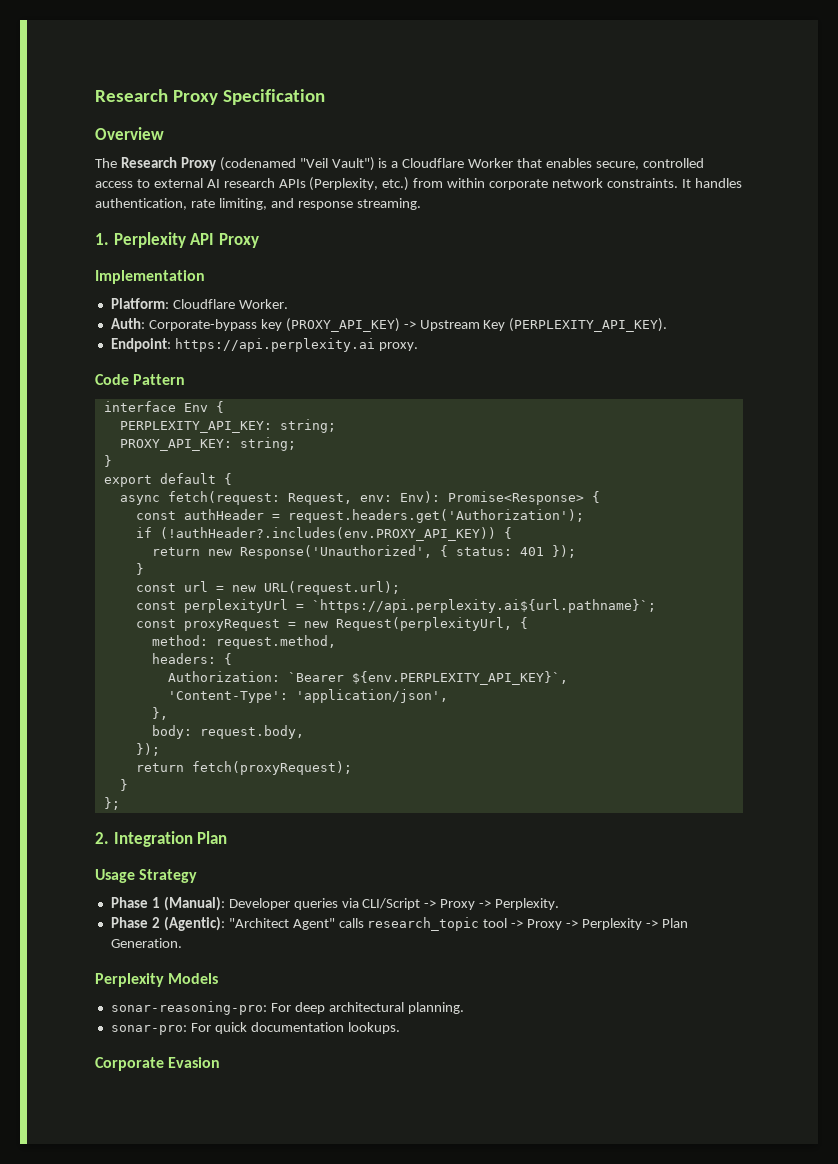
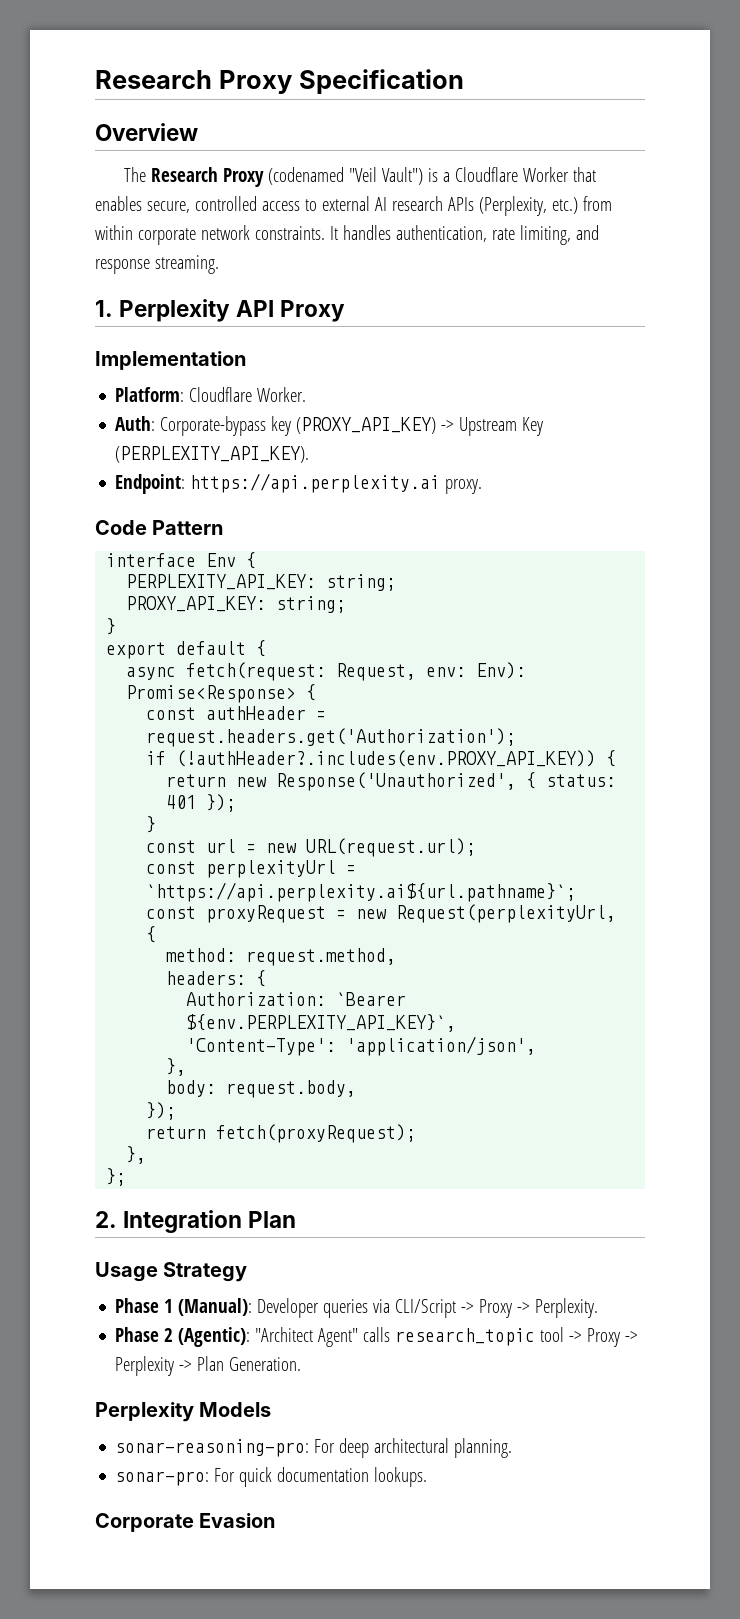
  return fetch(proxyRequest);
- }
+ },

